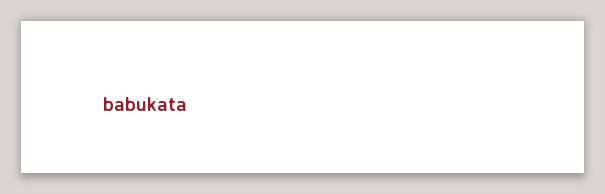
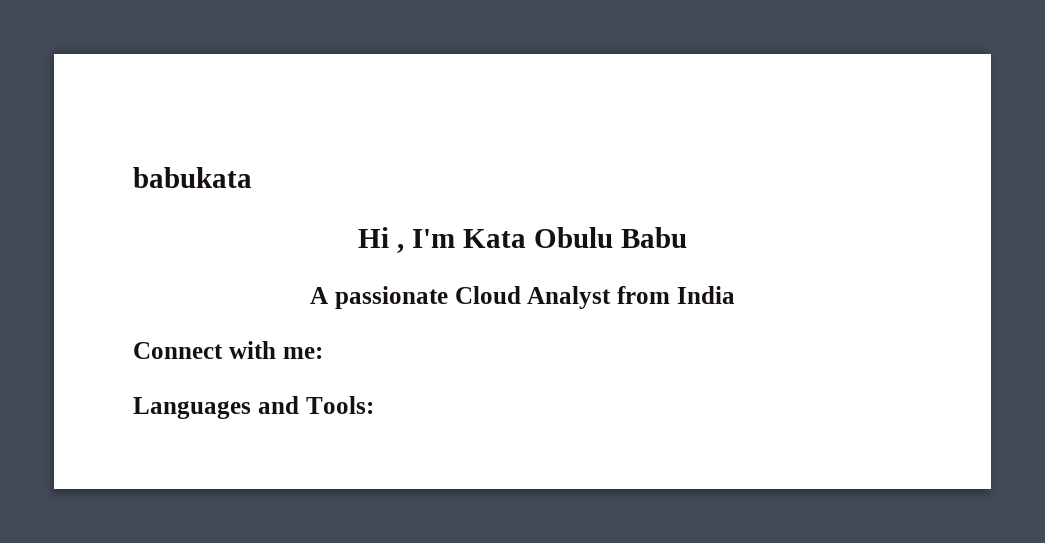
+ Hi , I'm Kata Obulu Babu
+ A passionate Cloud Analyst from India
+ Connect with me:
+ Languages and Tools:

